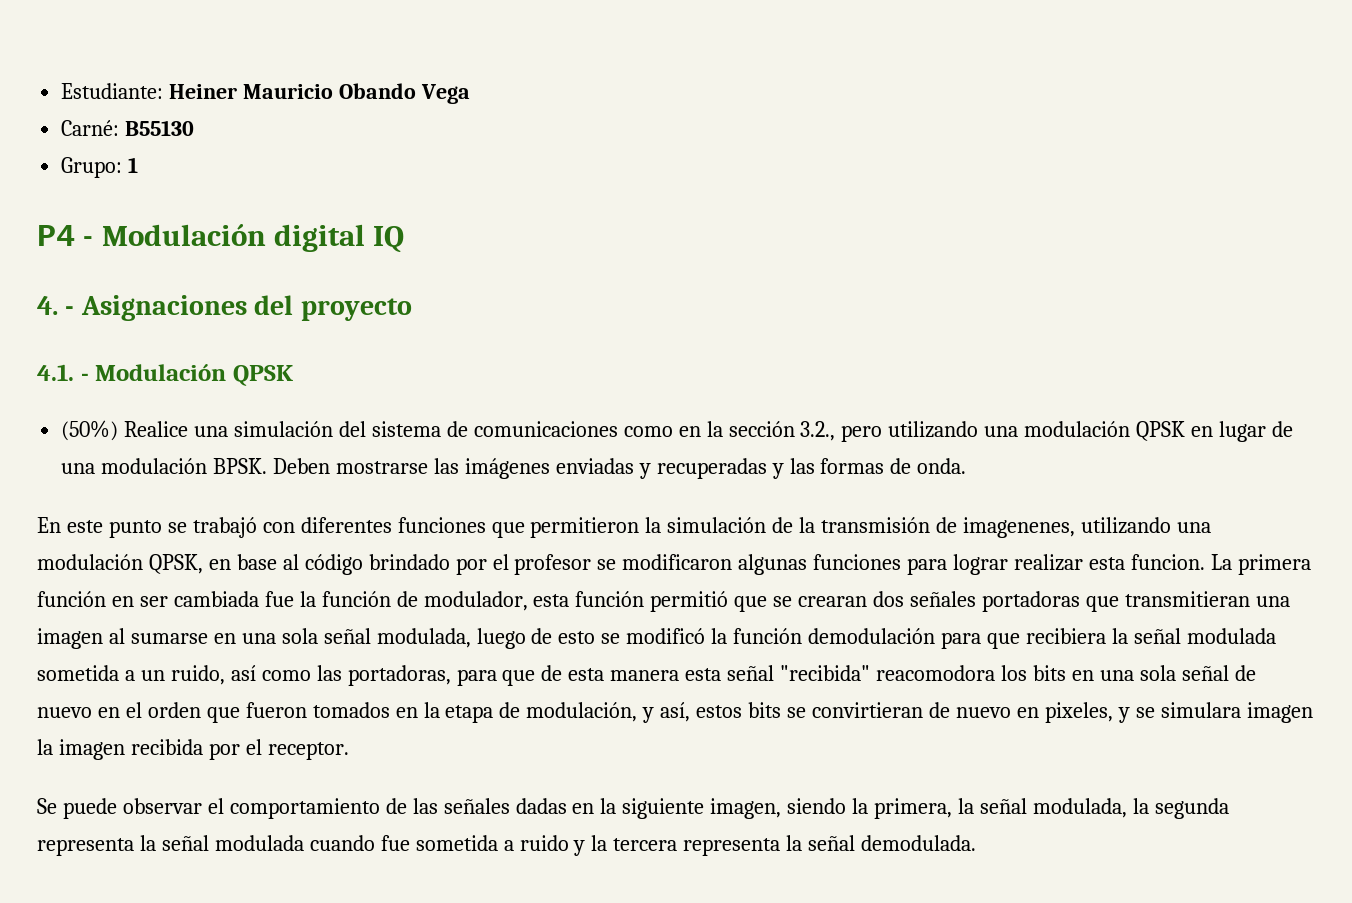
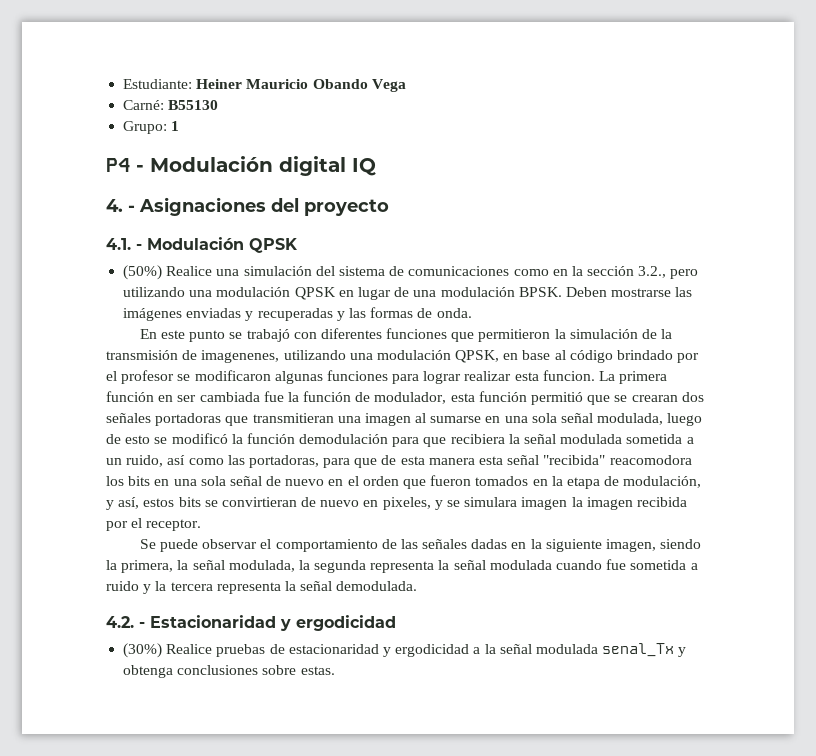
+ 4.2. - Estacionaridad y ergodicidad
+ (30%) Realice pruebas de estacionaridad y ergodicidad a la señal modulada senal_Tx y obtenga conclusiones sobre estas.

